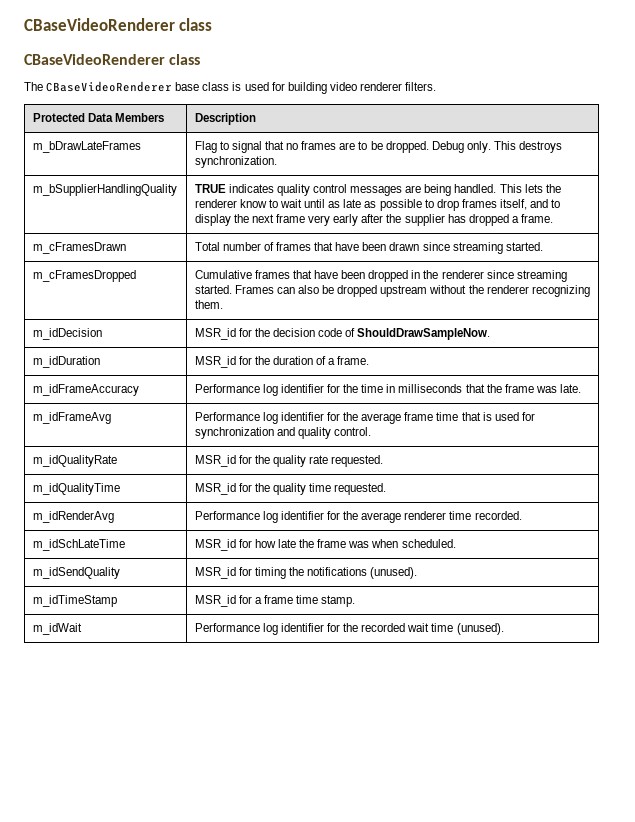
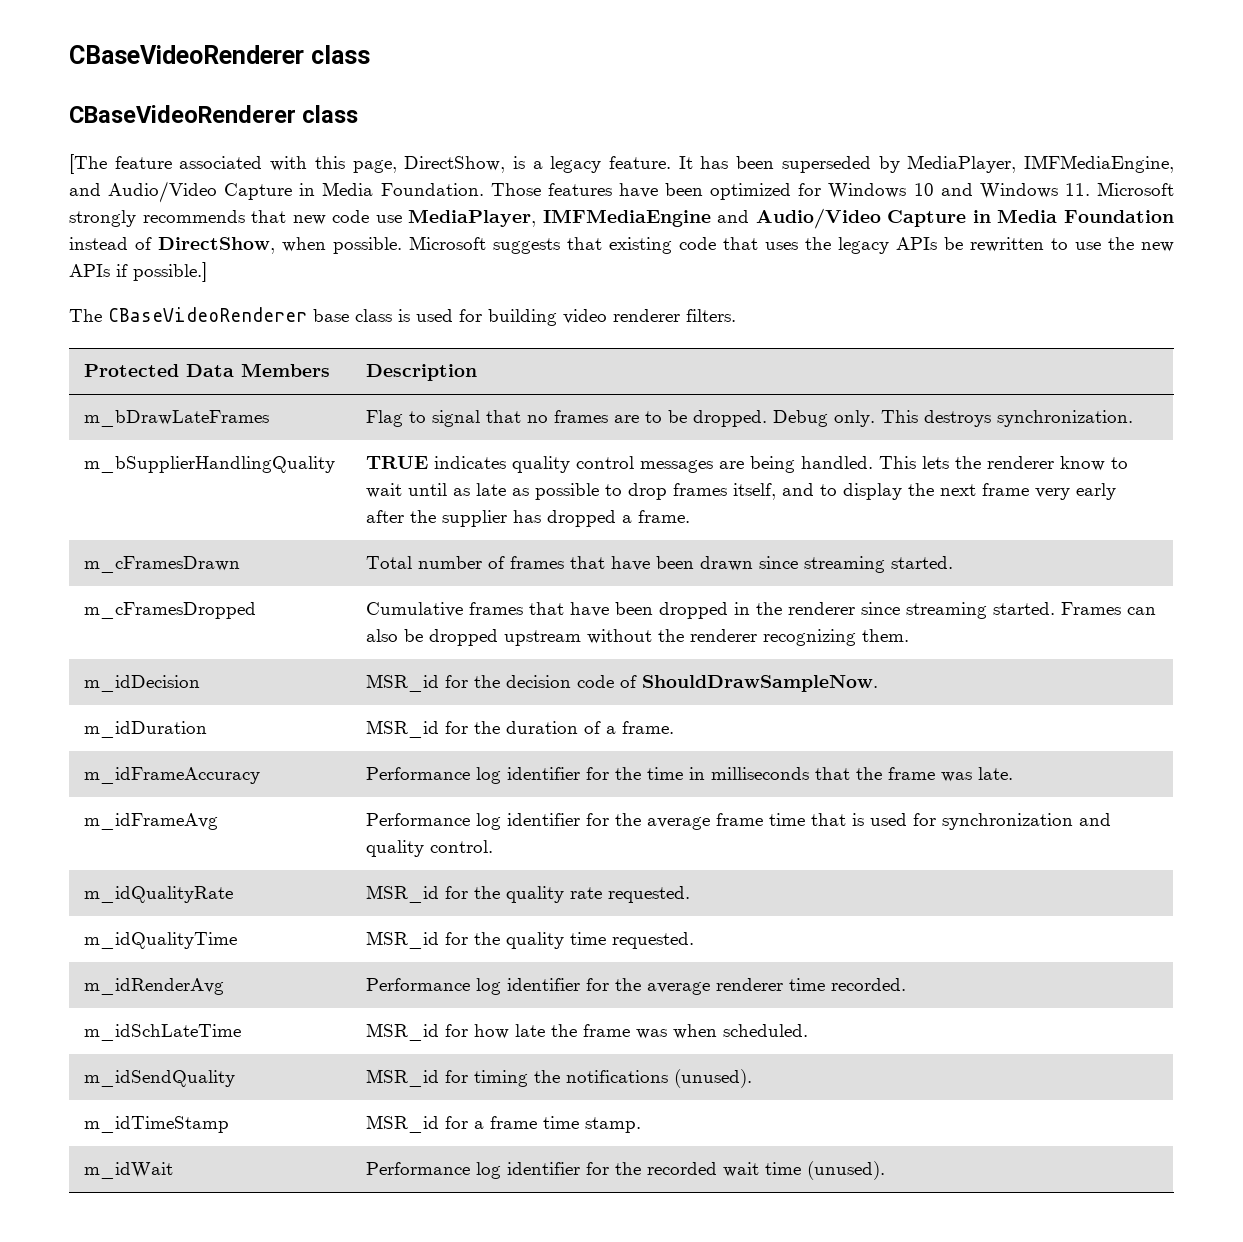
+ [The feature associated with this page, DirectShow, is a legacy feature. It has been superseded by MediaPlayer, IMFMediaEngine, and Audio/Video Capture in Media Foundation. Those features have been optimized for Windows 10 and Windows 11. Microsoft strongly recommends that new code use MediaPlayer, IMFMediaEngine and Audio/Video Capture in Media Foundation instead of DirectShow, when possible. Microsoft suggests that existing code that uses the legacy APIs be rewritten to use the new APIs if possible.]

